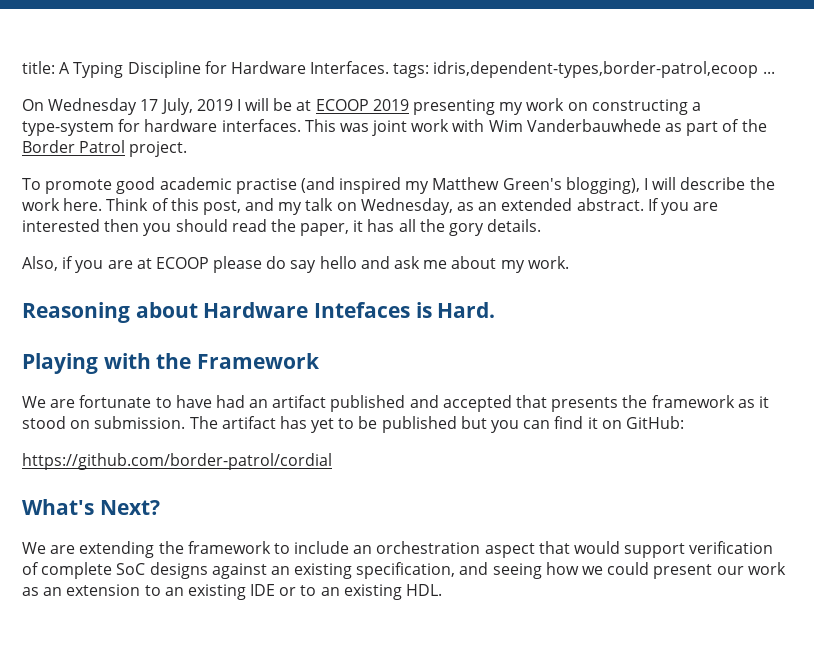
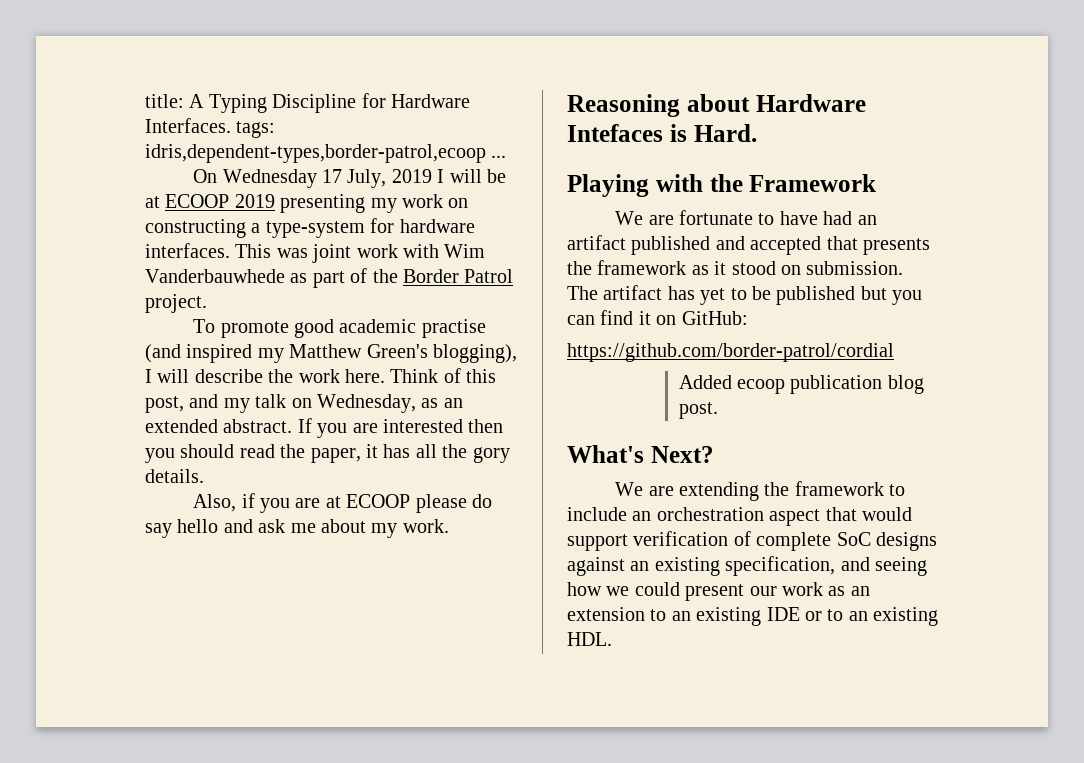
+ Added ecoop publication blog post.

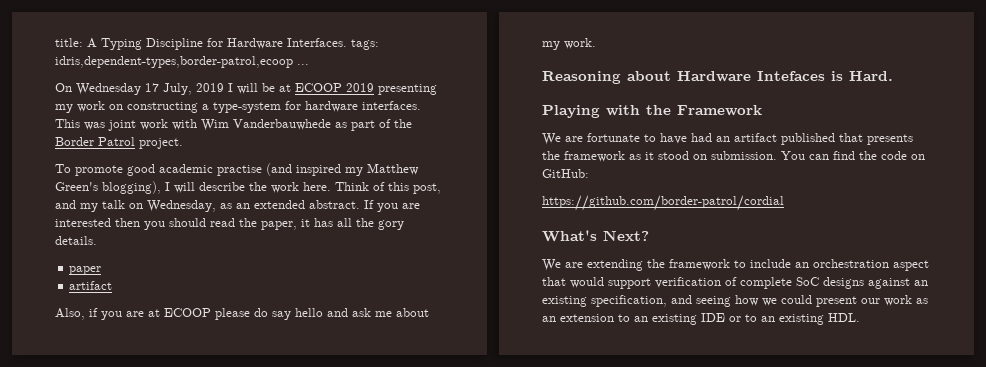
+ paper
+ artifact
- We are fortunate to have had an artifact published and accepted that presents the framework as it stood on submission.
+ We are fortunate to have had an artifact published that presents the framework as it stood on submission.
- The artifact has yet to be published but you can find it on GitHub:
+ You can find the code on GitHub:
  https://github.com/border-patrol/cordial
- Added ecoop publication blog post.

